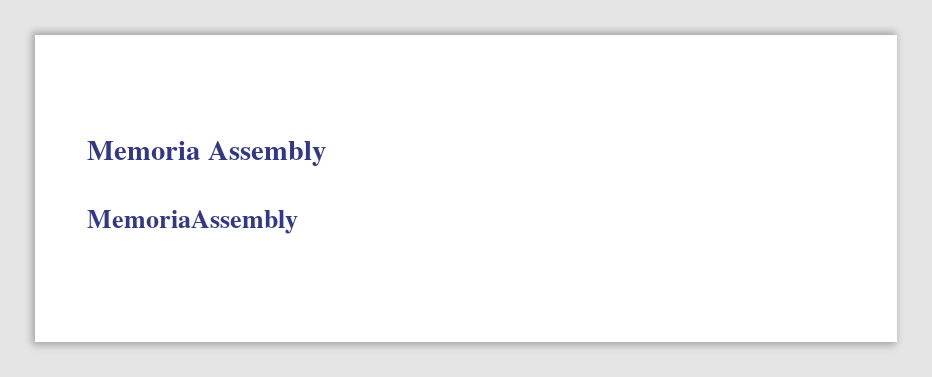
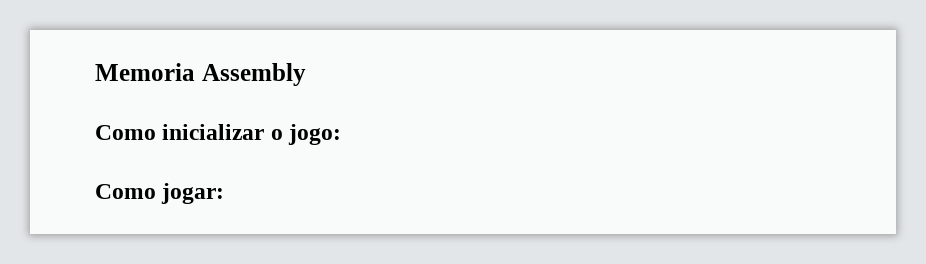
- MemoriaAssembly
+ Como inicializar o jogo:
+ Como jogar:

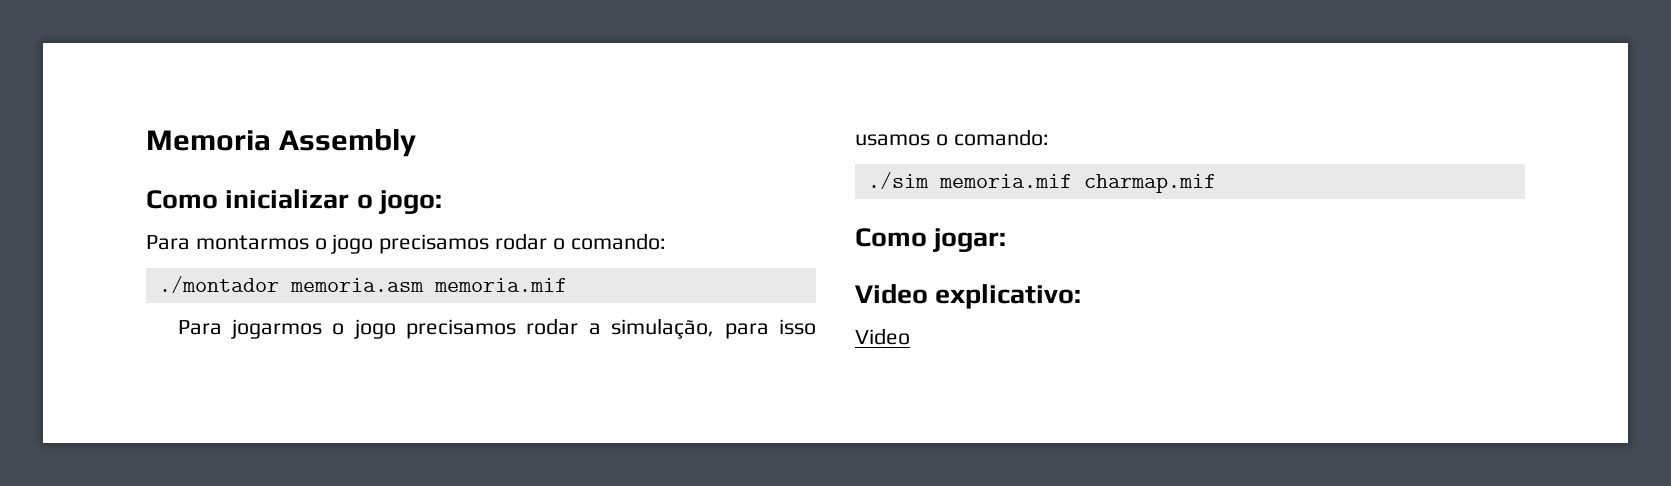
+ Para montarmos o jogo precisamos rodar o comando:
+ ./montador memoria.asm memoria.mif
+ Para jogarmos o jogo precisamos rodar a simulação, para isso usamos o comando:
+ ./sim memoria.mif charmap.mif
+ Video explicativo:
+ Video

